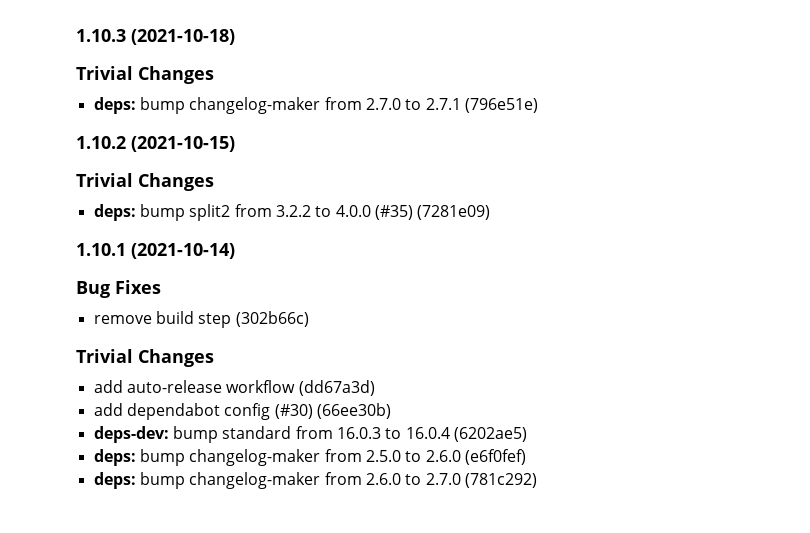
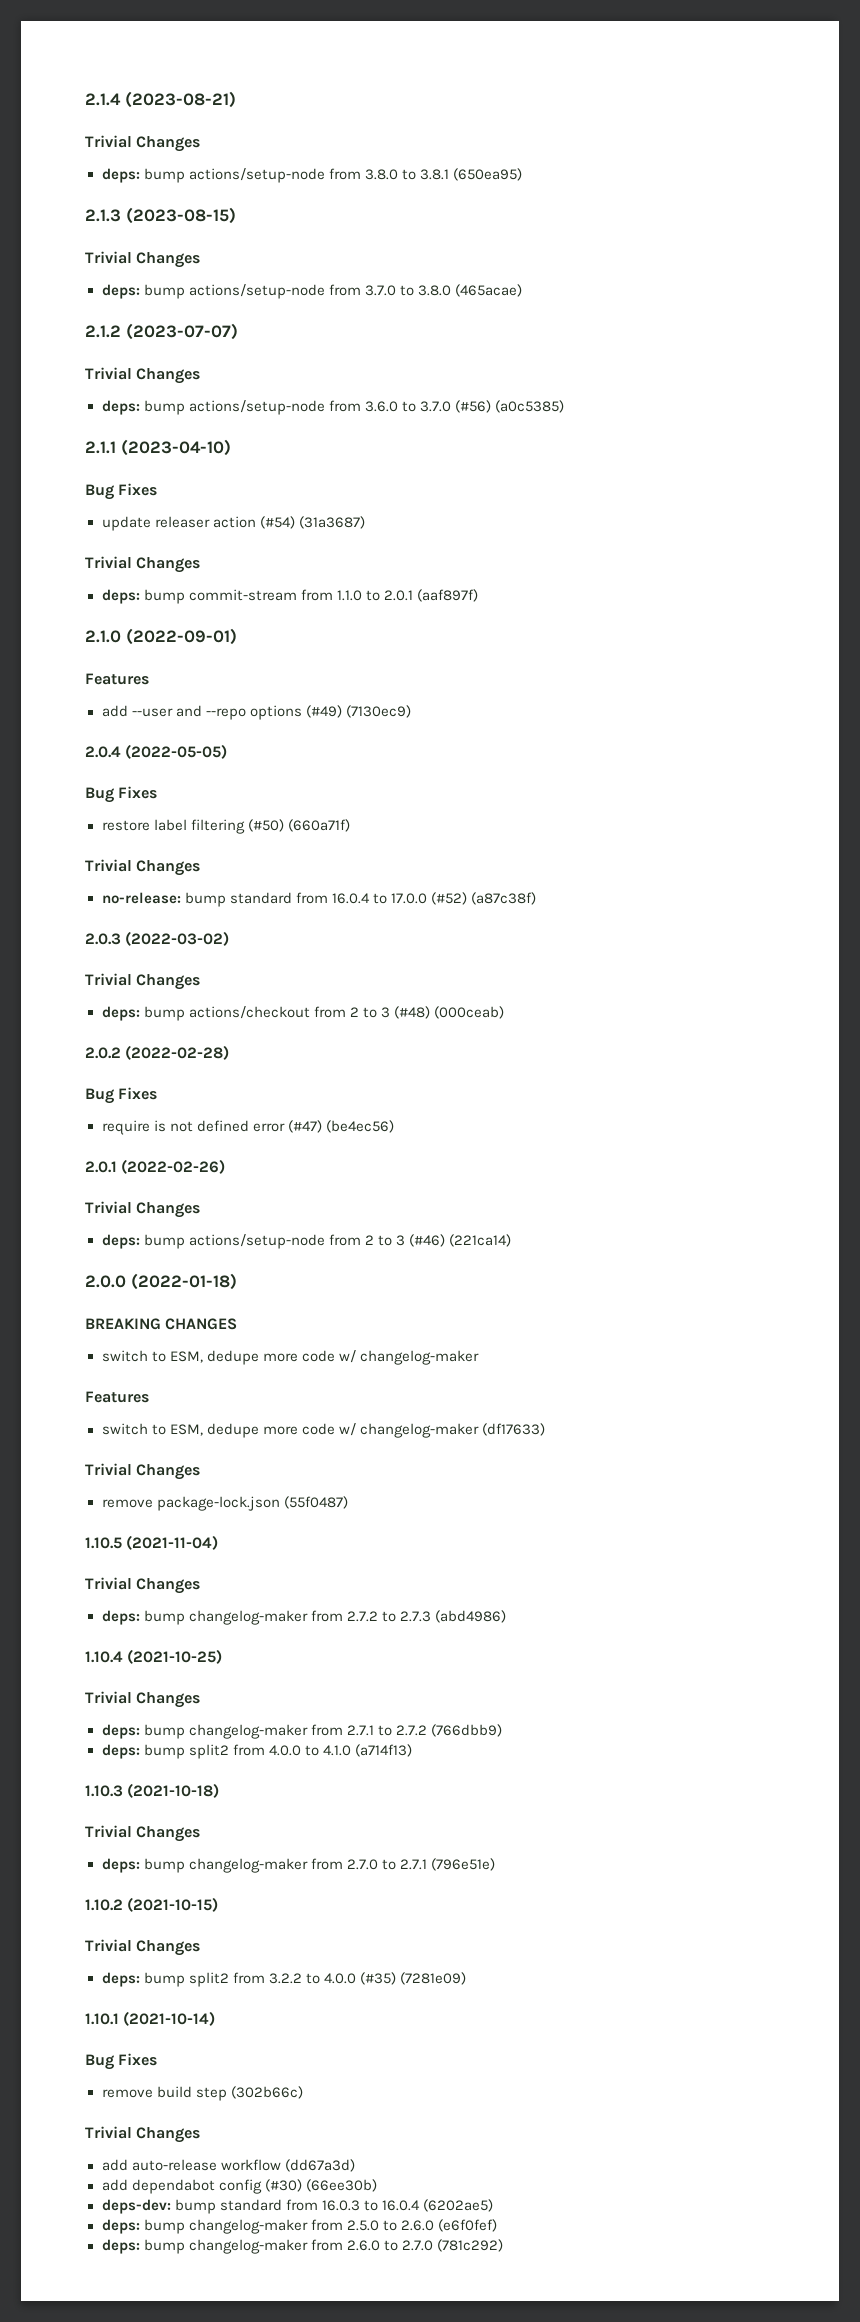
+ 2.1.4 (2023-08-21)
+ Trivial Changes
+ deps: bump actions/setup-node from 3.8.0 to 3.8.1 (650ea95)
+ 2.1.3 (2023-08-15)
+ Trivial Changes
+ deps: bump actions/setup-node from 3.7.0 to 3.8.0 (465acae)
+ 2.1.2 (2023-07-07)
+ Trivial Changes
+ deps: bump actions/setup-node from 3.6.0 to 3.7.0 (#56) (a0c5385)
+ 2.1.1 (2023-04-10)
+ Bug Fixes
+ update releaser action (#54) (31a3687)
+ Trivial Changes
+ deps: bump commit-stream from 1.1.0 to 2.0.1 (aaf897f)
+ 2.1.0 (2022-09-01)
+ Features
+ add --user and --repo options (#49) (7130ec9)
+ 2.0.4 (2022-05-05)
+ Bug Fixes
+ restore label filtering (#50) (660a71f)
+ Trivial Changes
+ no-release: bump standard from 16.0.4 to 17.0.0 (#52) (a87c38f)
+ 2.0.3 (2022-03-02)
+ Trivial Changes
+ deps: bump actions/checkout from 2 to 3 (#48) (000ceab)
+ 2.0.2 (2022-02-28)
+ Bug Fixes
+ require is not defined error (#47) (be4ec56)
+ 2.0.1 (2022-02-26)
+ Trivial Changes
+ deps: bump actions/setup-node from 2 to 3 (#46) (221ca14)
+ 2.0.0 (2022-01-18)
+ BREAKING CHANGES
+ switch to ESM, dedupe more code w/ changelog-maker
+ Features
+ switch to ESM, dedupe more code w/ changelog-maker (df17633)
+ Trivial Changes
+ remove package-lock.json (55f0487)
+ 1.10.5 (2021-11-04)
+ Trivial Changes
+ deps: bump changelog-maker from 2.7.2 to 2.7.3 (abd4986)
+ 1.10.4 (2021-10-25)
+ Trivial Changes
+ deps: bump changelog-maker from 2.7.1 to 2.7.2 (766dbb9)
+ deps: bump split2 from 4.0.0 to 4.1.0 (a714f13)

